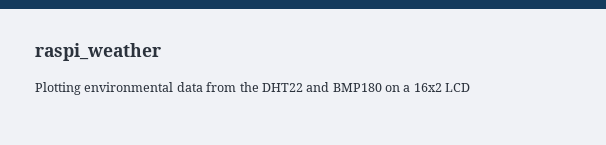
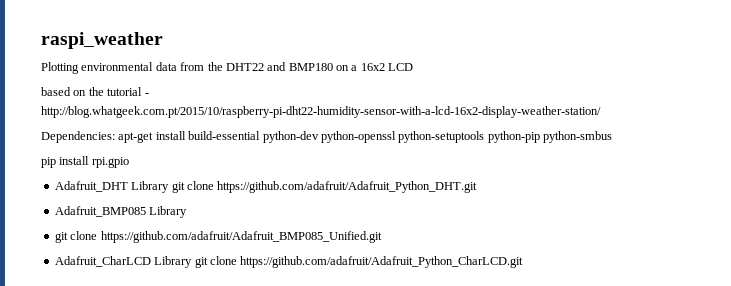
+ based on the tutorial - http://blog.whatgeek.com.pt/2015/10/raspberry-pi-dht22-humidity-sensor-with-a-lcd-16x2-display-weather-station/
+ Dependencies: apt-get install build-essential python-dev python-openssl python-setuptools python-pip python-smbus
+ pip install rpi.gpio
+ Adafruit_DHT Library git clone https://github.com/adafruit/Adafruit_Python_DHT.git
+ Adafruit_BMP085 Library
+ git clone https://github.com/adafruit/Adafruit_BMP085_Unified.git
+ Adafruit_CharLCD Library git clone https://github.com/adafruit/Adafruit_Python_CharLCD.git

